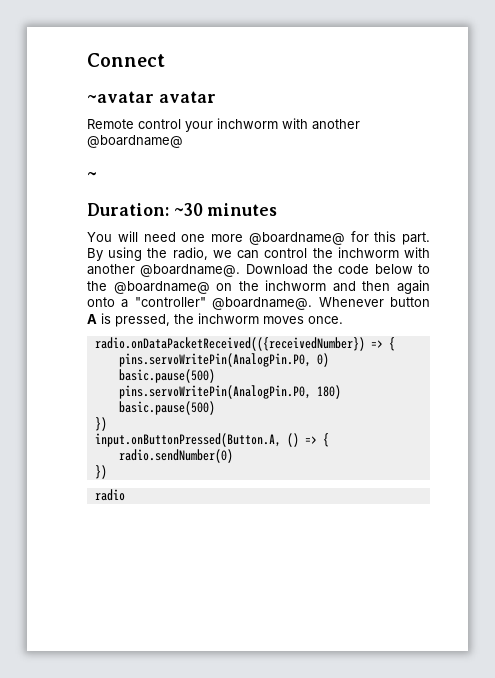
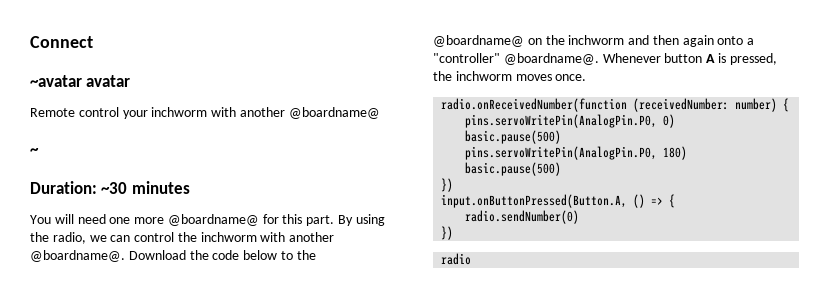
- radio.onDataPacketReceived(({receivedNumber}) => {
+ radio.onReceivedNumber(function (receivedNumber: number) {

